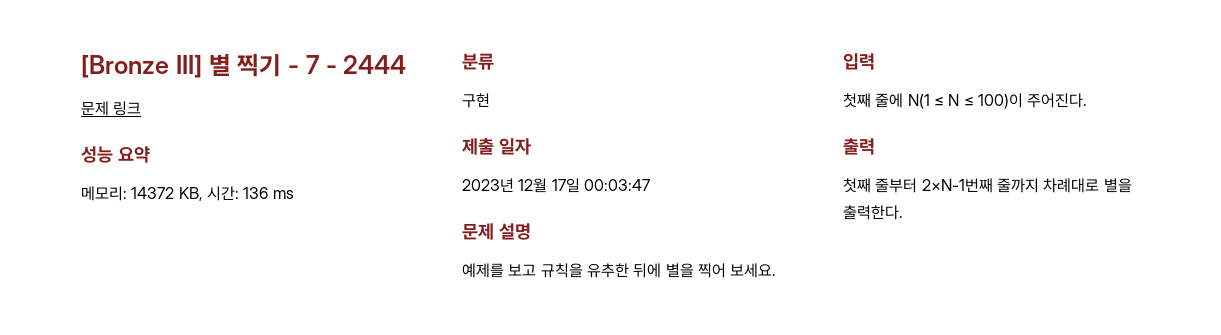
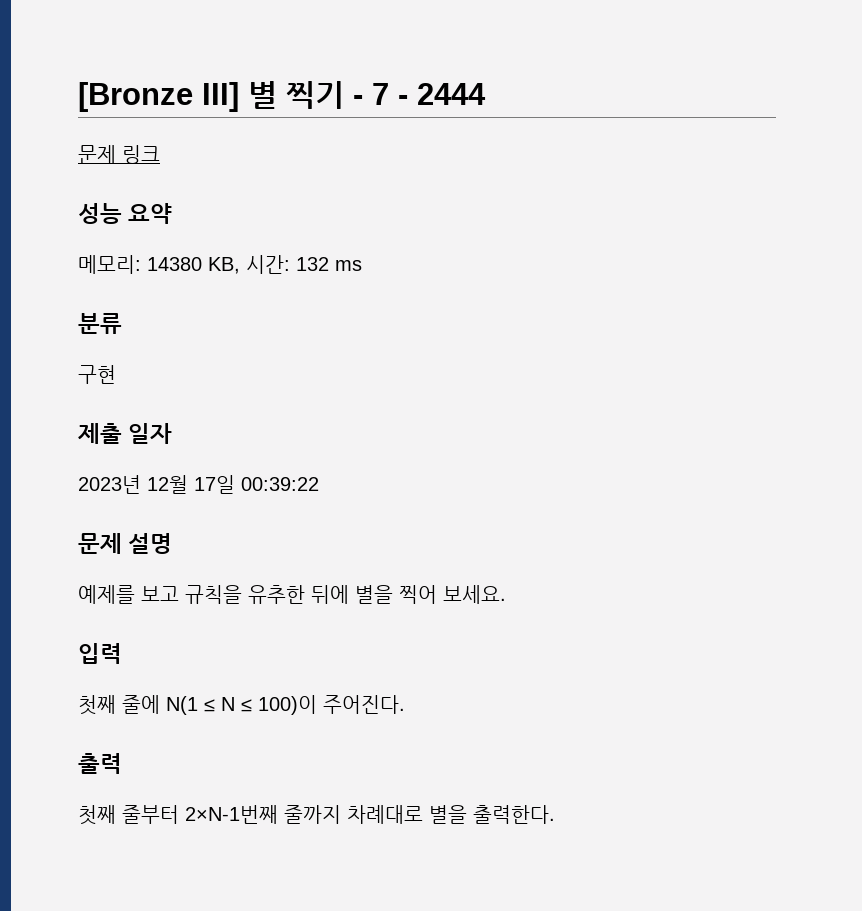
- 메모리: 14372 KB, 시간: 136 ms
+ 메모리: 14380 KB, 시간: 132 ms
- 2023년 12월 17일 00:03:47
+ 2023년 12월 17일 00:39:22

